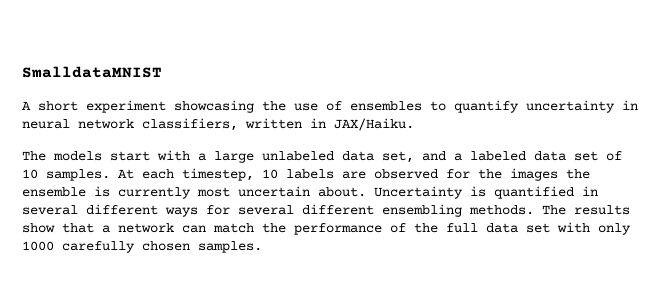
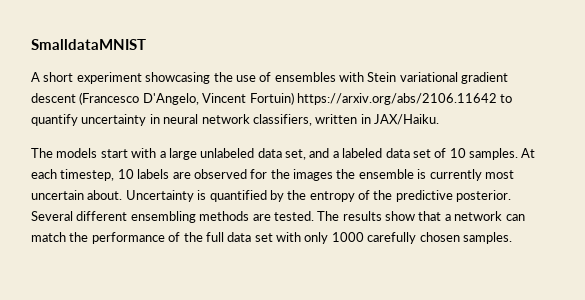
- A short experiment showcasing the use of ensembles to quantify uncertainty in neural network classifiers, written in JAX/Haiku.
+ A short experiment showcasing the use of ensembles with Stein variational gradient descent (Francesco D'Angelo, Vincent Fortuin) https://arxiv.org/abs/2106.11642 to quantify uncertainty in neural network classifiers, written in JAX/Haiku.
- Uncertainty is quantified in several different ways for several different ensembling methods.
+ Uncertainty is quantified by the entropy of the predictive posterior. Several different ensembling methods are tested.

